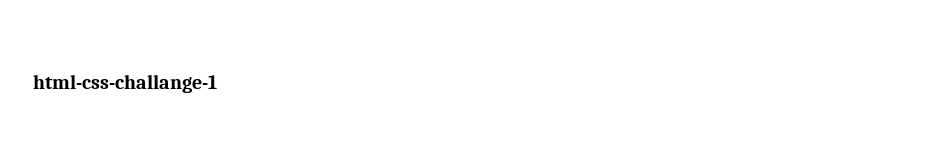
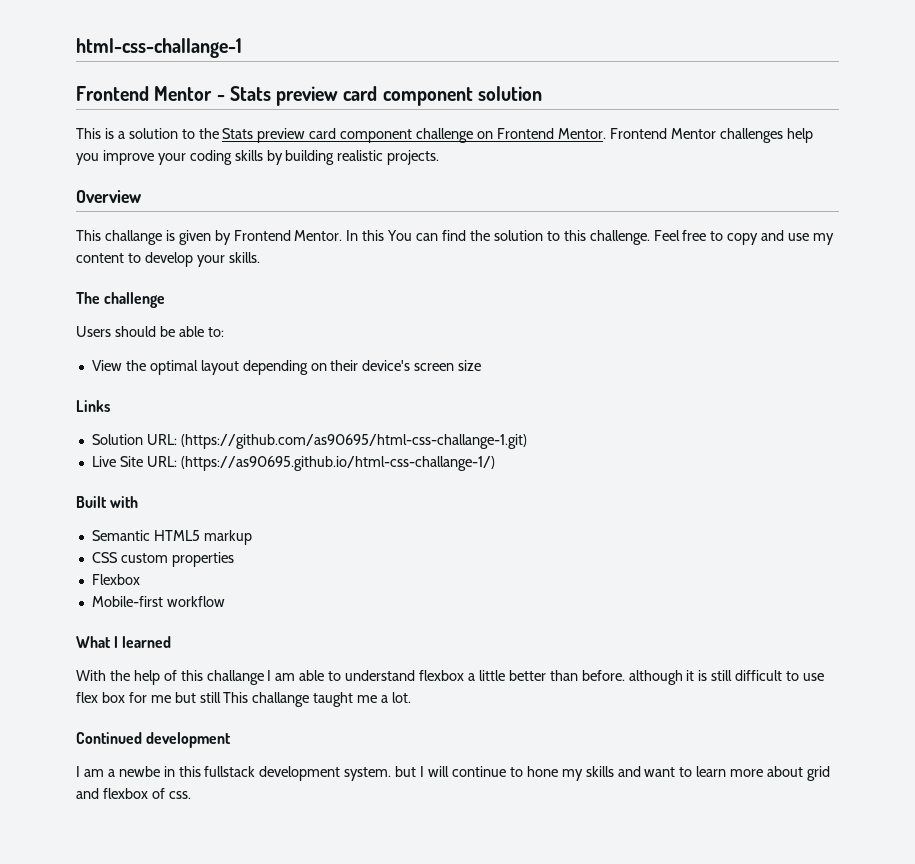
+ Frontend Mentor - Stats preview card component solution
+ This is a solution to the Stats preview card component challenge on Frontend Mentor. Frontend Mentor challenges help you improve your coding skills by building realistic projects.
+ Overview
+ This challange is given by Frontend Mentor. In this You can find the solution to this challenge. Feel free to copy and use my content to develop your skills.
+ The challenge
+ Users should be able to:
+ View the optimal layout depending on their device's screen size
+ Links
+ Solution URL: (https://github.com/as90695/html-css-challange-1.git)
+ Live Site URL: (https://as90695.github.io/html-css-challange-1/)
+ Built with
+ Semantic HTML5 markup
+ CSS custom properties
+ Flexbox
+ Mobile-first workflow
+ What I learned
+ With the help of this challange I am able to understand flexbox a little better than before. although it is still difficult to use flex box for me but still This challange taught me a lot.
+ Continued development
+ I am a newbe in this fullstack development system. but I will continue to hone my skills and want to learn more about grid and flexbox of css.

